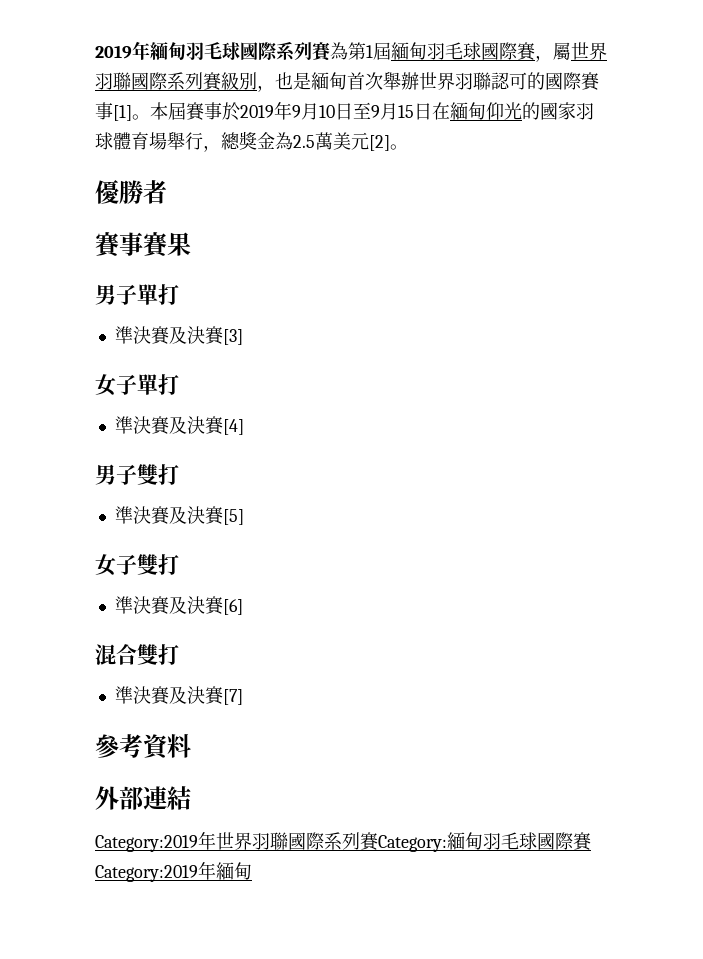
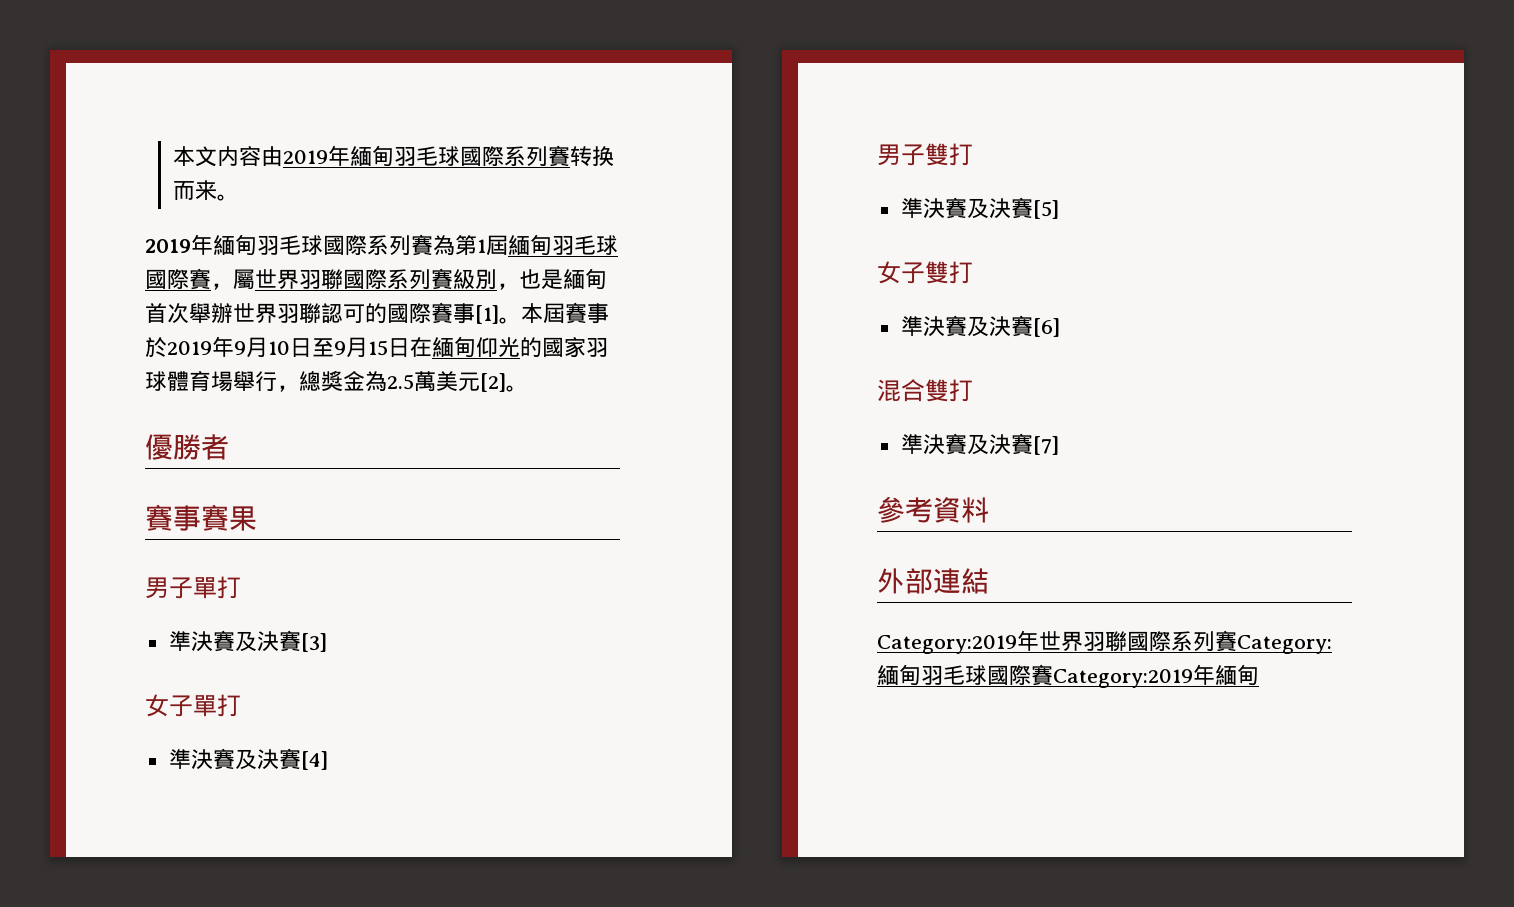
+ 本文内容由2019年緬甸羽毛球國際系列賽转换而来。

